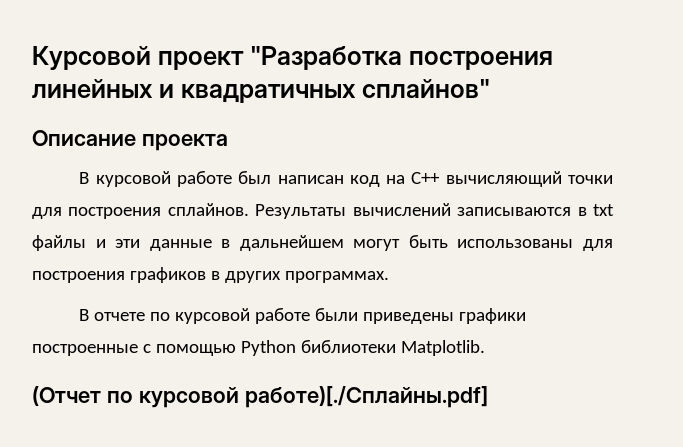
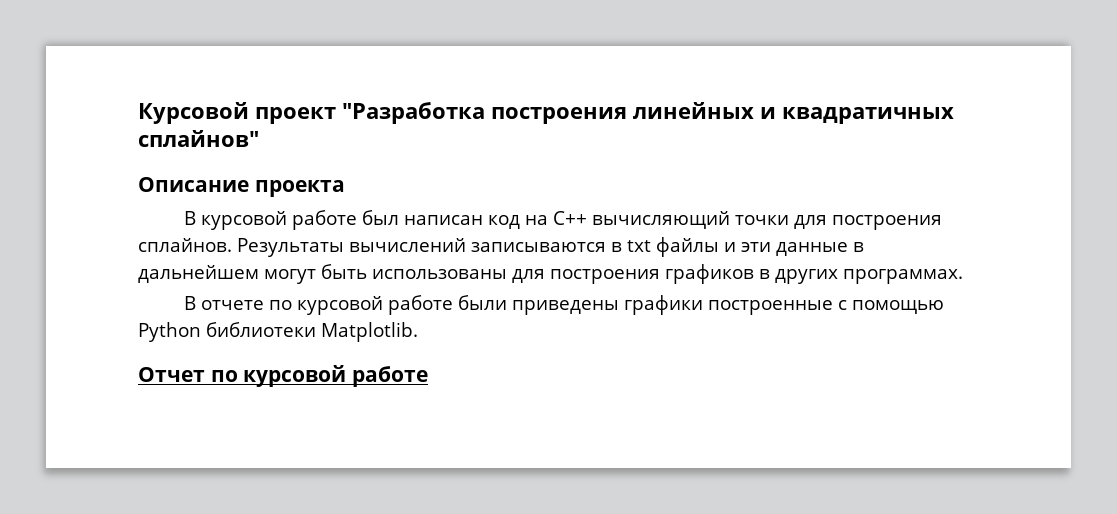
- (Отчет по курсовой работе)[./Сплайны.pdf]
+ Отчет по курсовой работе

